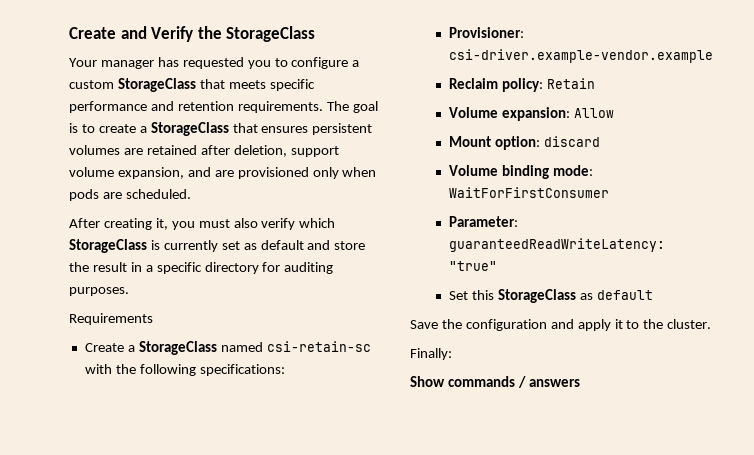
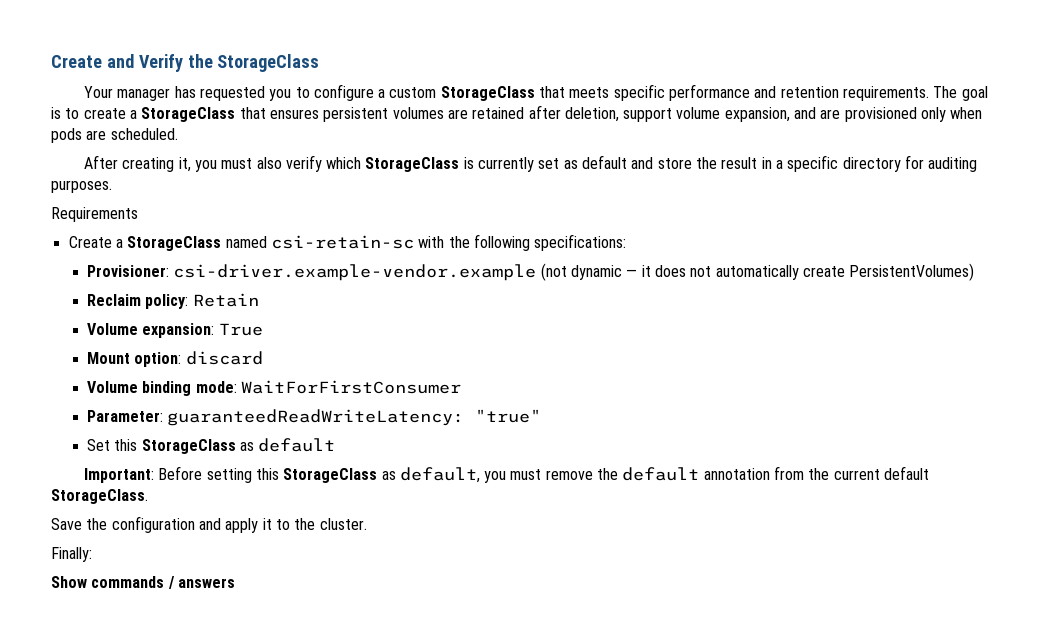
- Provisioner: csi-driver.example-vendor.example
+ Provisioner: csi-driver.example-vendor.example (not dynamic — it does not automatically create PersistentVolumes)
- Volume expansion: Allow
+ Volume expansion: True
+ Important: Before setting this StorageClass as default, you must remove the default annotation from the current default StorageClass.

